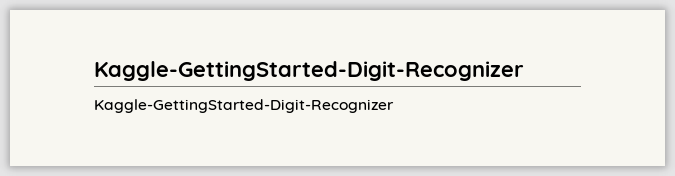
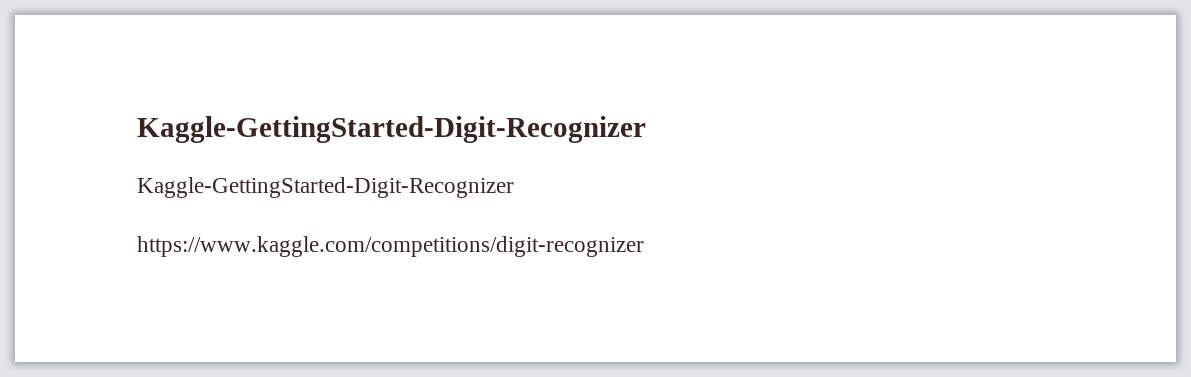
+ https://www.kaggle.com/competitions/digit-recognizer

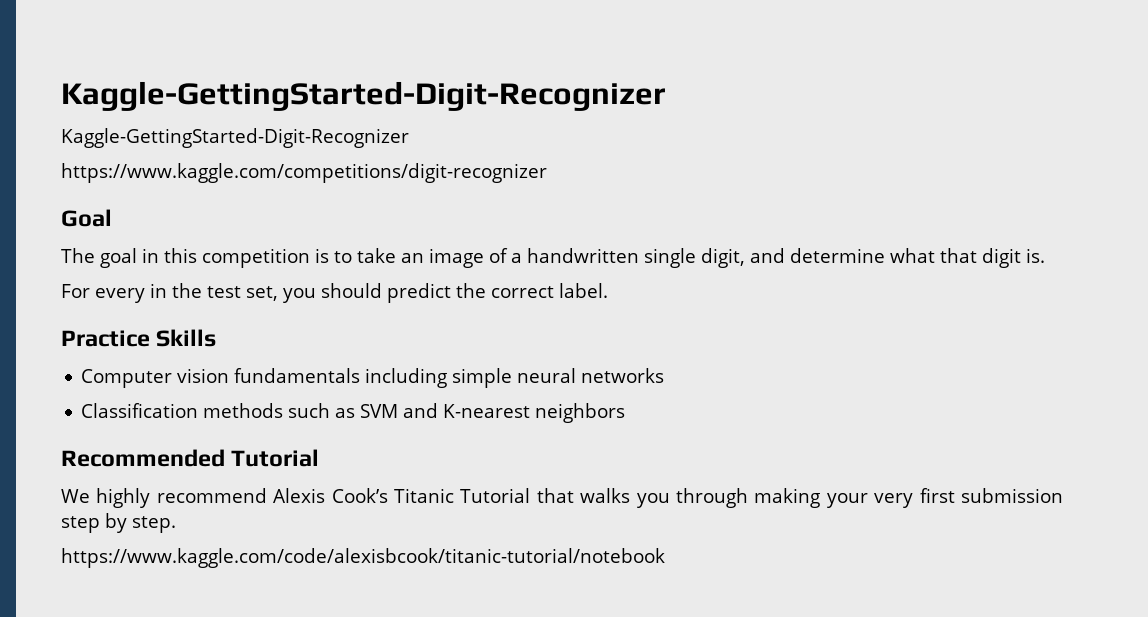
+ Goal
+ The goal in this competition is to take an image of a handwritten single digit, and determine what that digit is.
+ For every in the test set, you should predict the correct label.
+ Practice Skills
+ Computer vision fundamentals including simple neural networks
+ Classification methods such as SVM and K-nearest neighbors
+ Recommended Tutorial
+ We highly recommend Alexis Cook’s Titanic Tutorial that walks you through making your very first submission step by step.
+ https://www.kaggle.com/code/alexisbcook/titanic-tutorial/notebook

